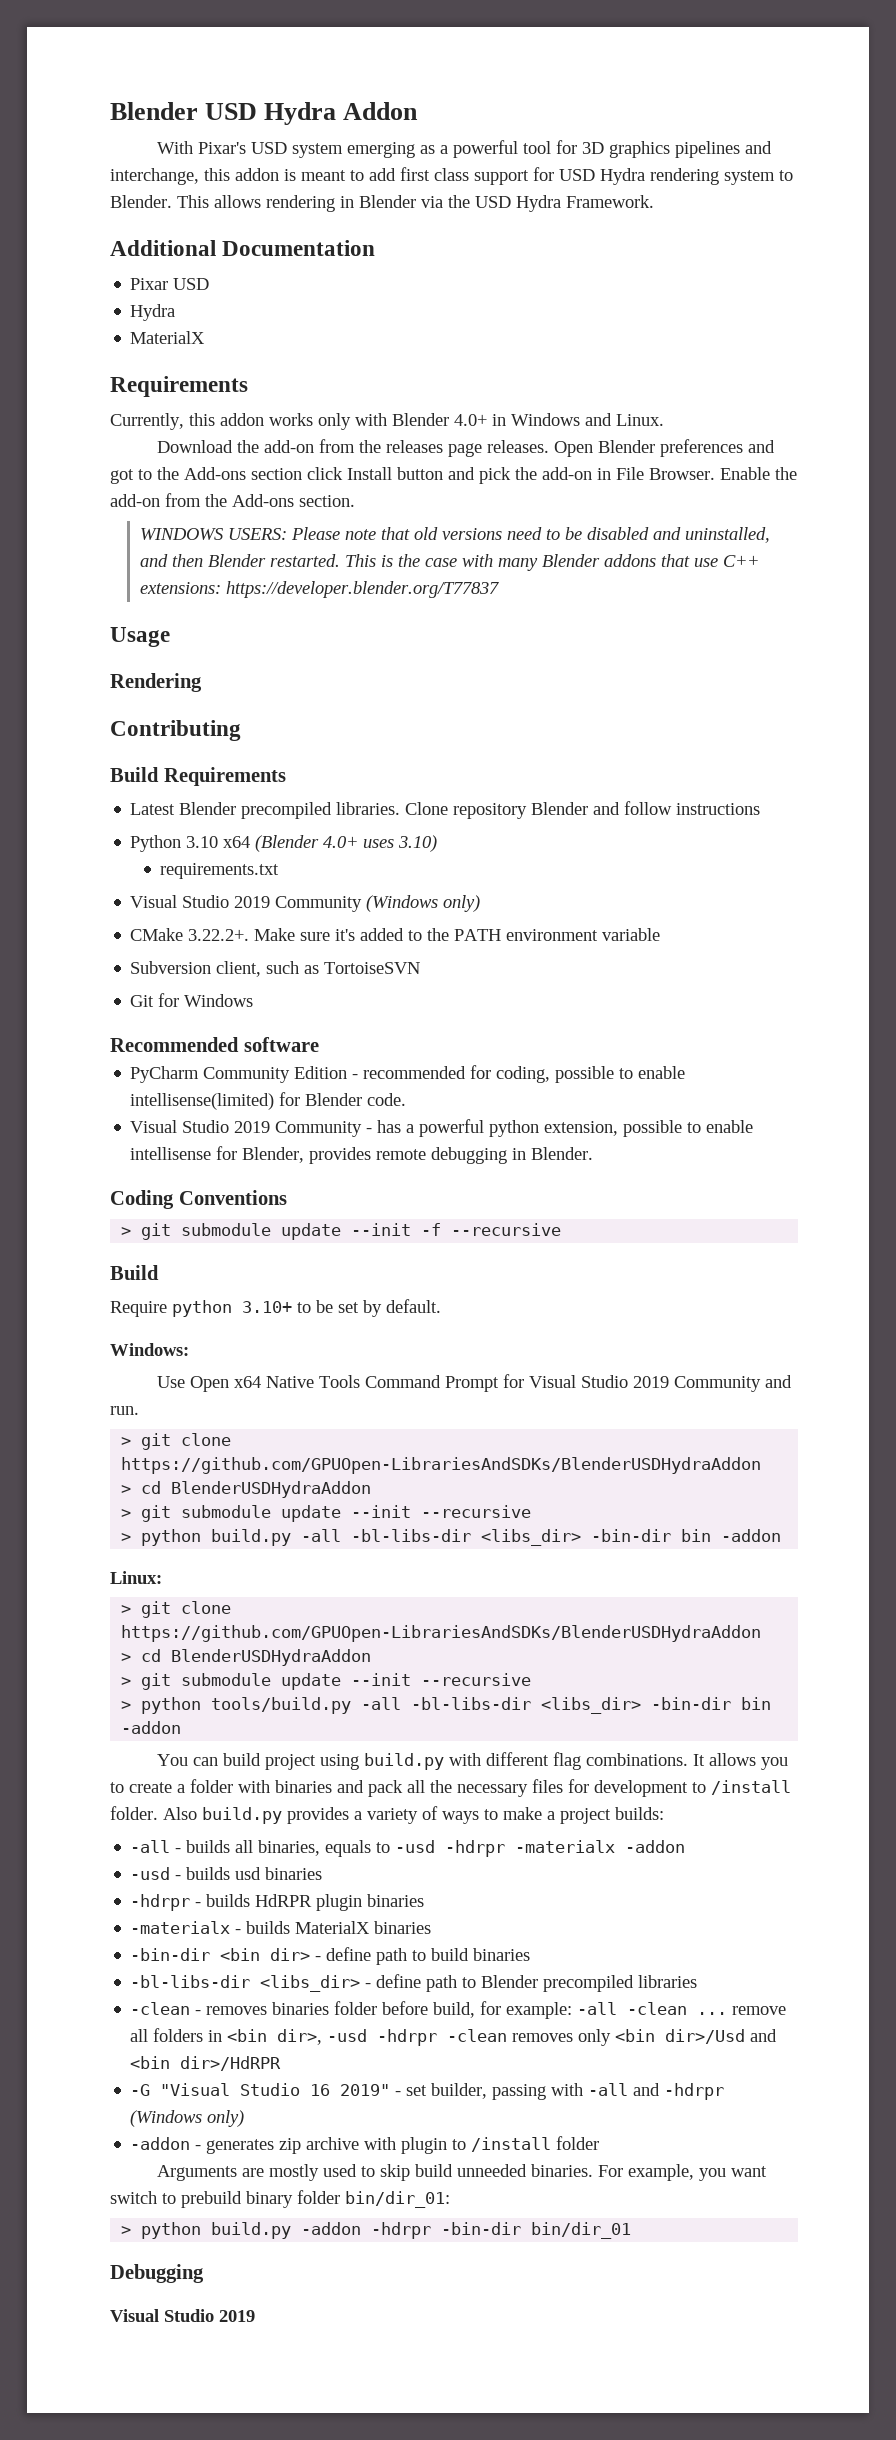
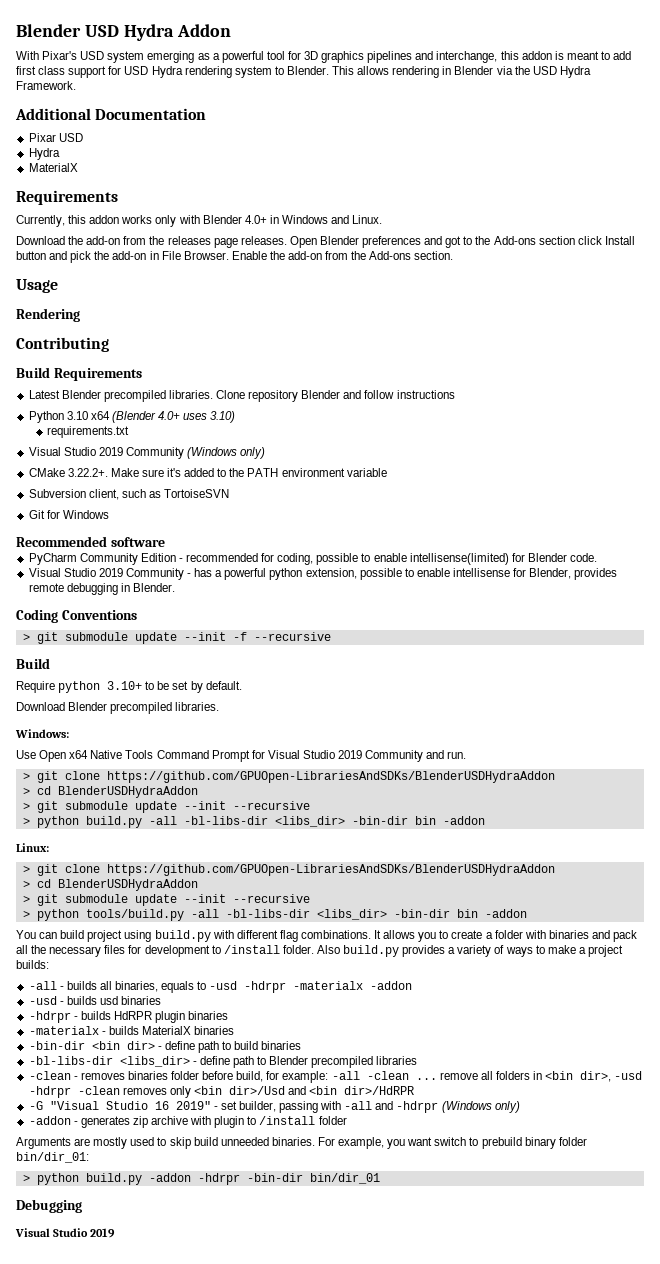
- WINDOWS USERS: Please note that old versions need to be disabled and uninstalled, and then Blender restarted. This is the case with many Blender addons that use C++ extensions: https://developer.blender.org/T77837
+ Download Blender precompiled libraries.

